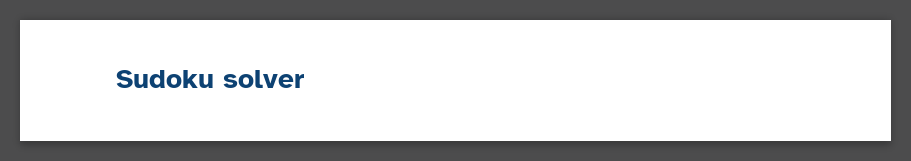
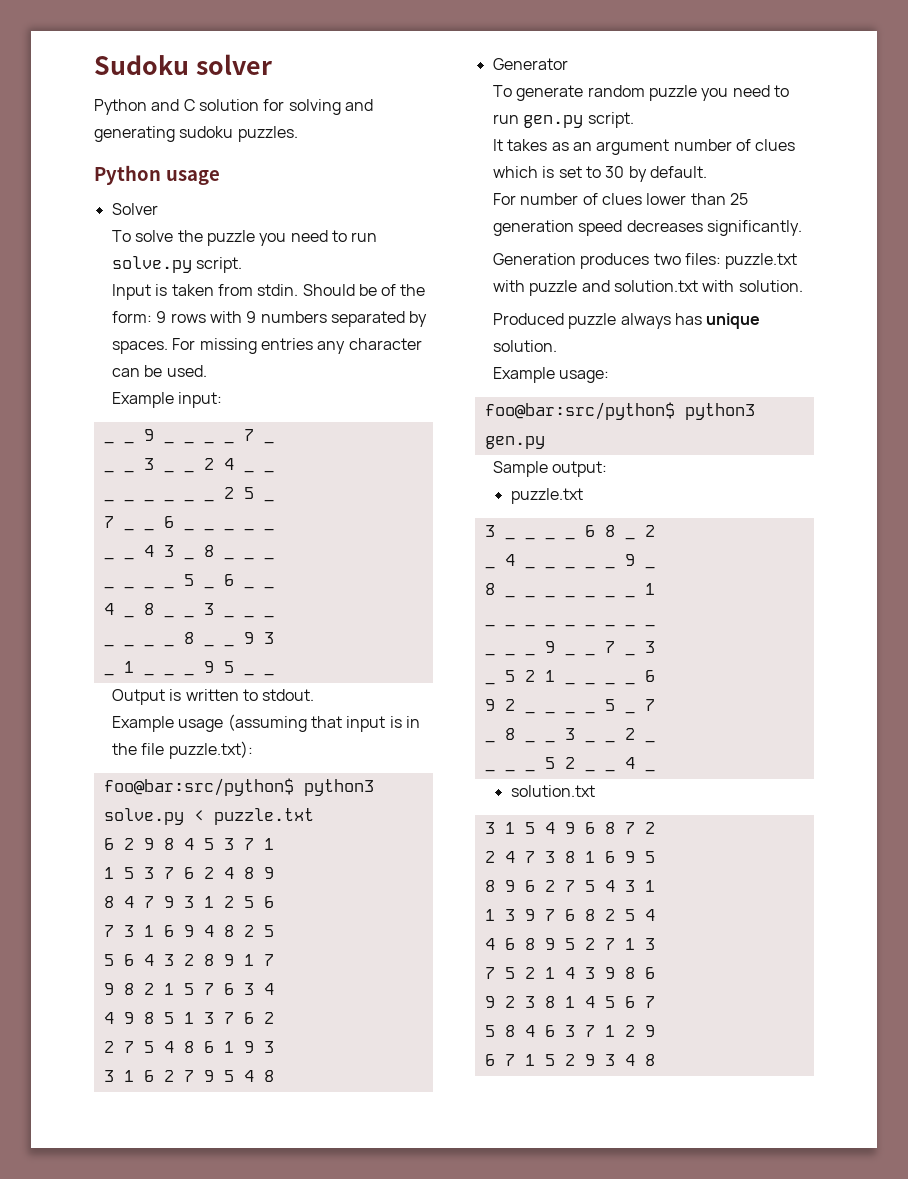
+ Python and C solution for solving and generating sudoku puzzles.
+ Python usage
+ Solver
+ To solve the puzzle you need to run solve.py script.
+ Input is taken from stdin. Should be of the form: 9 rows with 9 numbers separated by spaces. For missing entries any character can be used.
+ Example input:
+ _ _ 9 _ _ _ _ 7 _
+ _ _ 3 _ _ 2 4 _ _
+ _ _ _ _ _ _ 2 5 _
+ 7 _ _ 6 _ _ _ _ _
+ _ _ 4 3 _ 8 _ _ _
+ _ _ _ _ 5 _ 6 _ _
+ 4 _ 8 _ _ 3 _ _ _
+ _ _ _ _ 8 _ _ 9 3
+ _ 1 _ _ _ 9 5 _ _
+ Output is written to stdout.
+ Example usage (assuming that input is in the file puzzle.txt):
+ foo@bar:src/python$ python3 solve.py < puzzle.txt
+ 6 2 9 8 4 5 3 7 1
+ 1 5 3 7 6 2 4 8 9
+ 8 4 7 9 3 1 2 5 6
+ 7 3 1 6 9 4 8 2 5
+ 5 6 4 3 2 8 9 1 7
+ 9 8 2 1 5 7 6 3 4
+ 4 9 8 5 1 3 7 6 2
+ 2 7 5 4 8 6 1 9 3
+ 3 1 6 2 7 9 5 4 8
+ Generator
+ To generate random puzzle you need to run gen.py script.
+ It takes as an argument number of clues which is set to 30 by default.
+ For number of clues lower than 25 generation speed decreases significantly.
+ Generation produces two files: puzzle.txt with puzzle and solution.txt with solution.
+ Produced puzzle always has unique solution.
+ Example usage:
+ foo@bar:src/python$ python3 gen.py
+ Sample output:
+ puzzle.txt
+ 3 _ _ _ _ 6 8 _ 2
+ _ 4 _ _ _ _ _ 9 _
+ 8 _ _ _ _ _ _ _ 1
+ _ _ _ _ _ _ _ _ _
+ _ _ _ 9 _ _ 7 _ 3
+ _ 5 2 1 _ _ _ _ 6
+ 9 2 _ _ _ _ 5 _ 7
+ _ 8 _ _ 3 _ _ 2 _
+ _ _ _ 5 2 _ _ 4 _
+ solution.txt
+ 3 1 5 4 9 6 8 7 2
+ 2 4 7 3 8 1 6 9 5
+ 8 9 6 2 7 5 4 3 1
+ 1 3 9 7 6 8 2 5 4
+ 4 6 8 9 5 2 7 1 3
+ 7 5 2 1 4 3 9 8 6
+ 9 2 3 8 1 4 5 6 7
+ 5 8 4 6 3 7 1 2 9
+ 6 7 1 5 2 9 3 4 8

